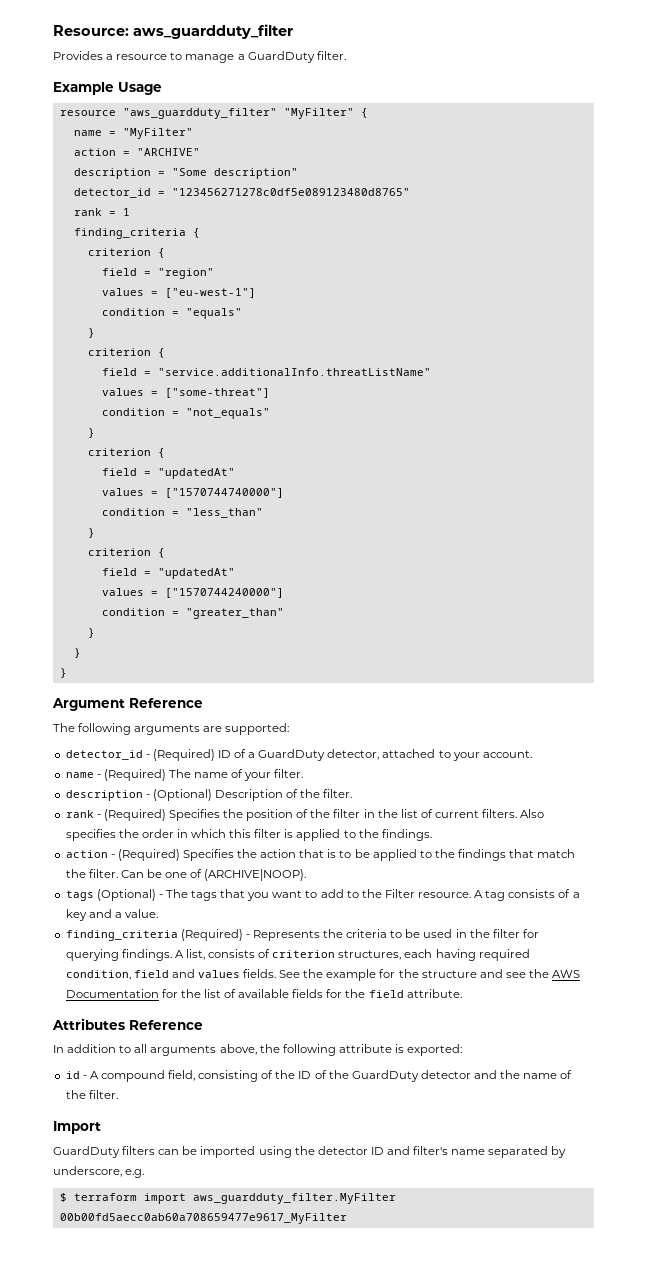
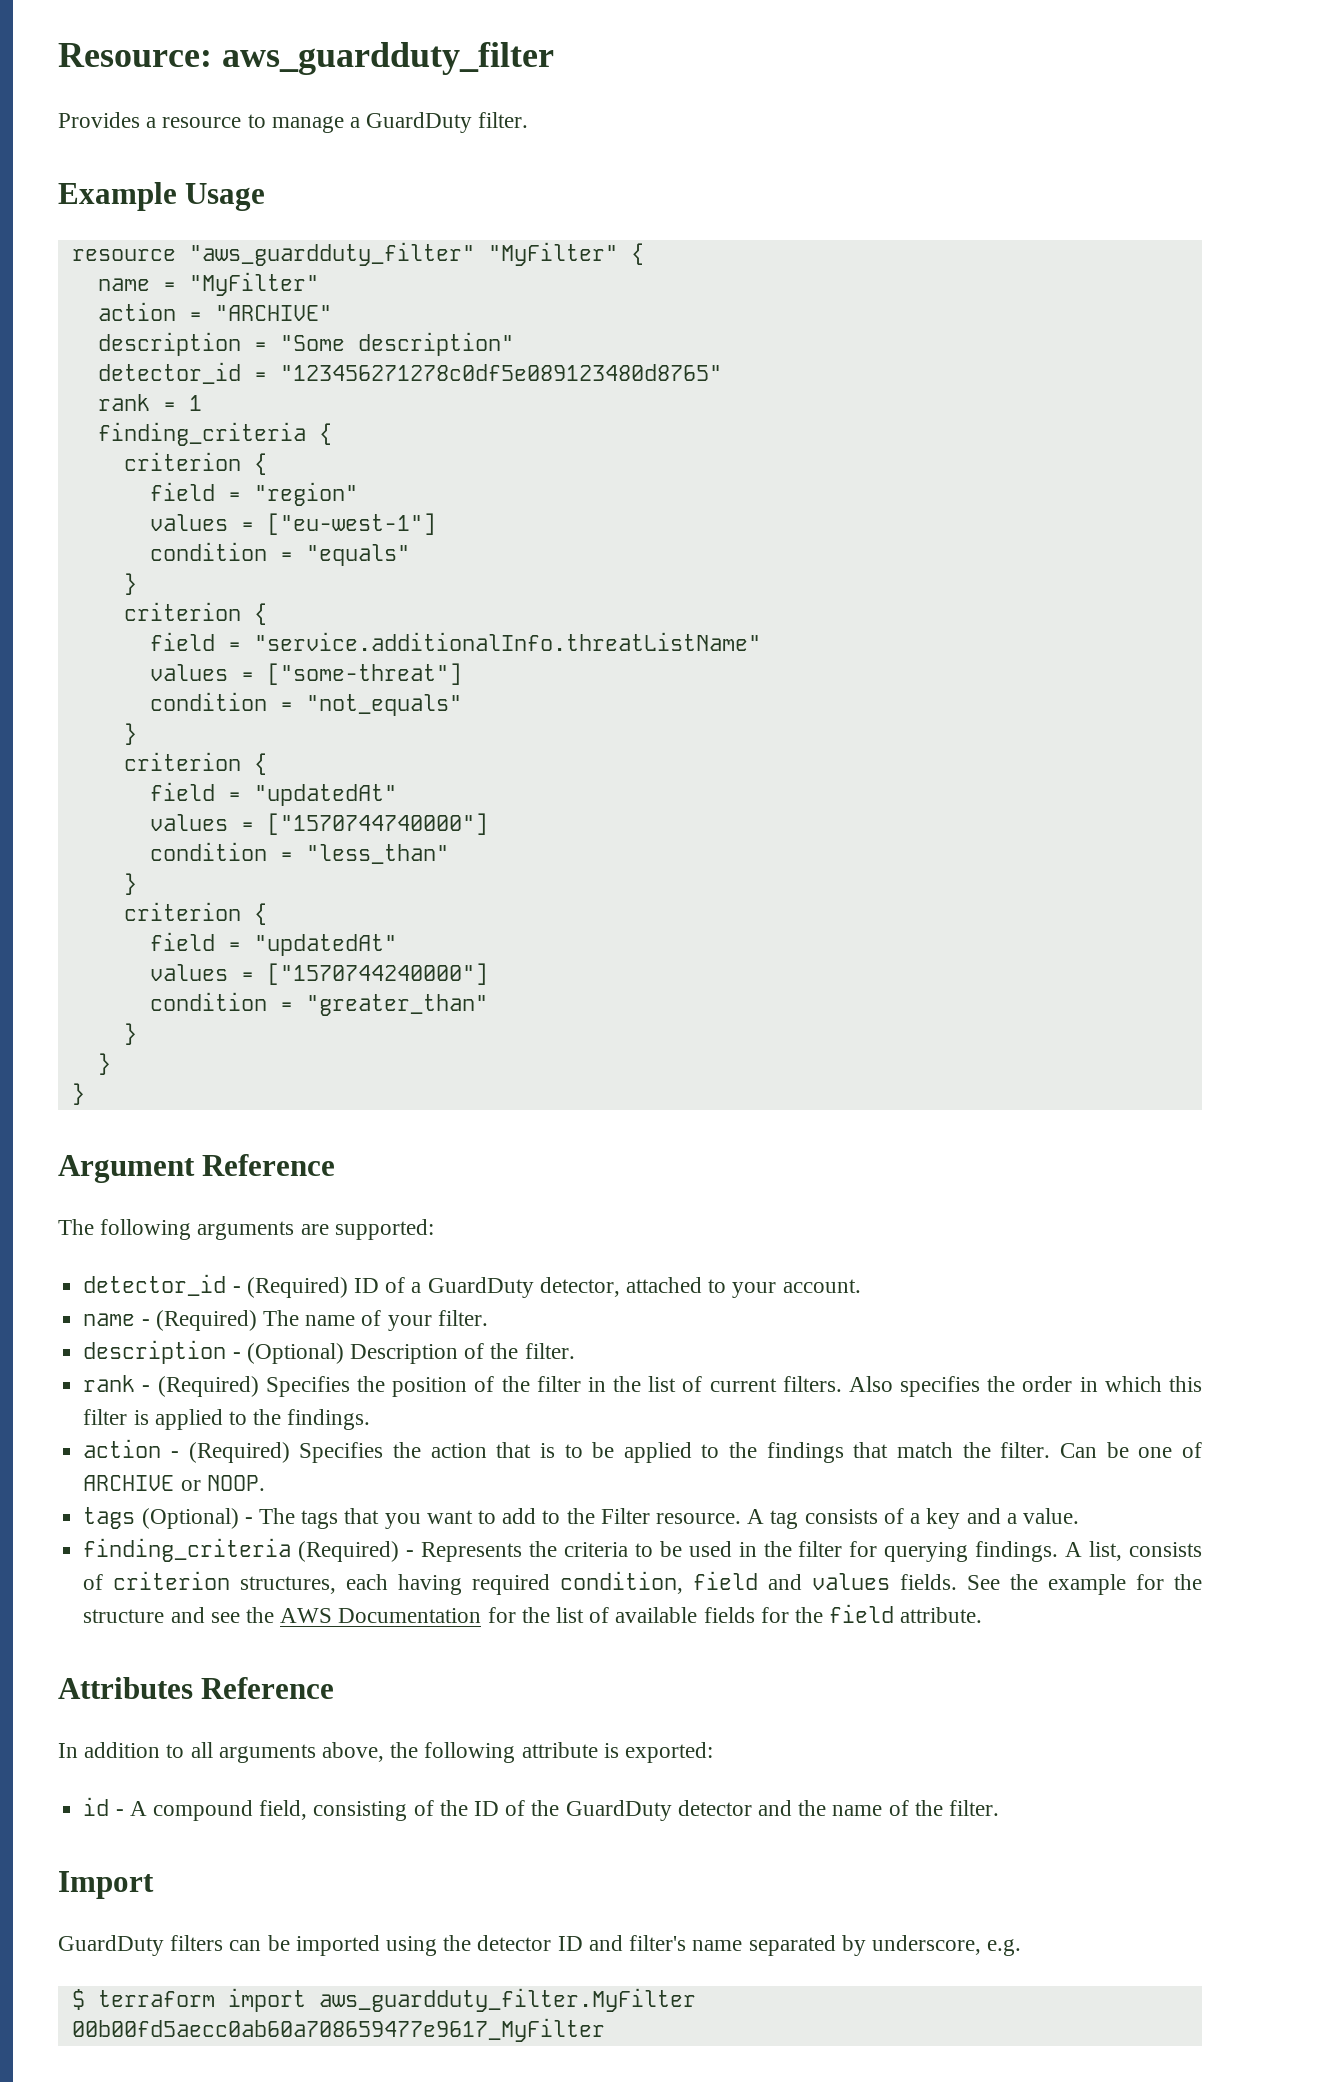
- Can be one of (ARCHIVE|NOOP).
+ Can be one of ARCHIVE or NOOP.

